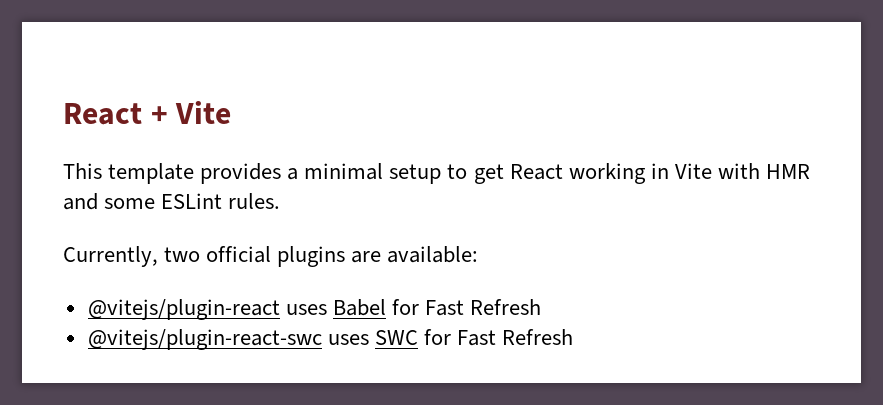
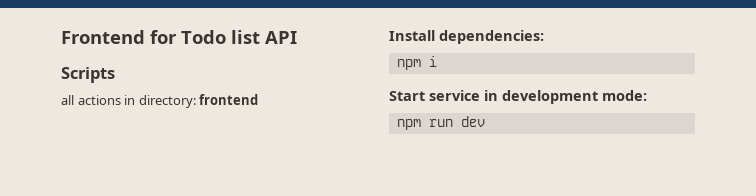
- React + Vite
- This template provides a minimal setup to get React working in Vite with HMR and some ESLint rules.
- Currently, two official plugins are available:
- @vitejs/plugin-react uses Babel for Fast Refresh
- @vitejs/plugin-react-swc uses SWC for Fast Refresh
+ Frontend for Todo list API
+ Scripts
+ all actions in directory: frontend
+ Install dependencies:
+ npm i
+ Start service in development mode:
+ npm run dev

